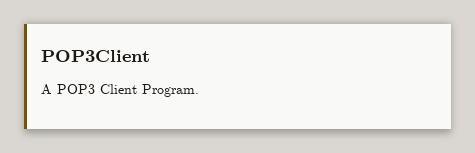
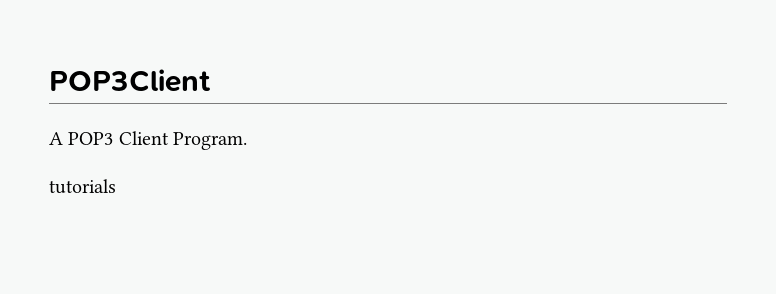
+ tutorials

